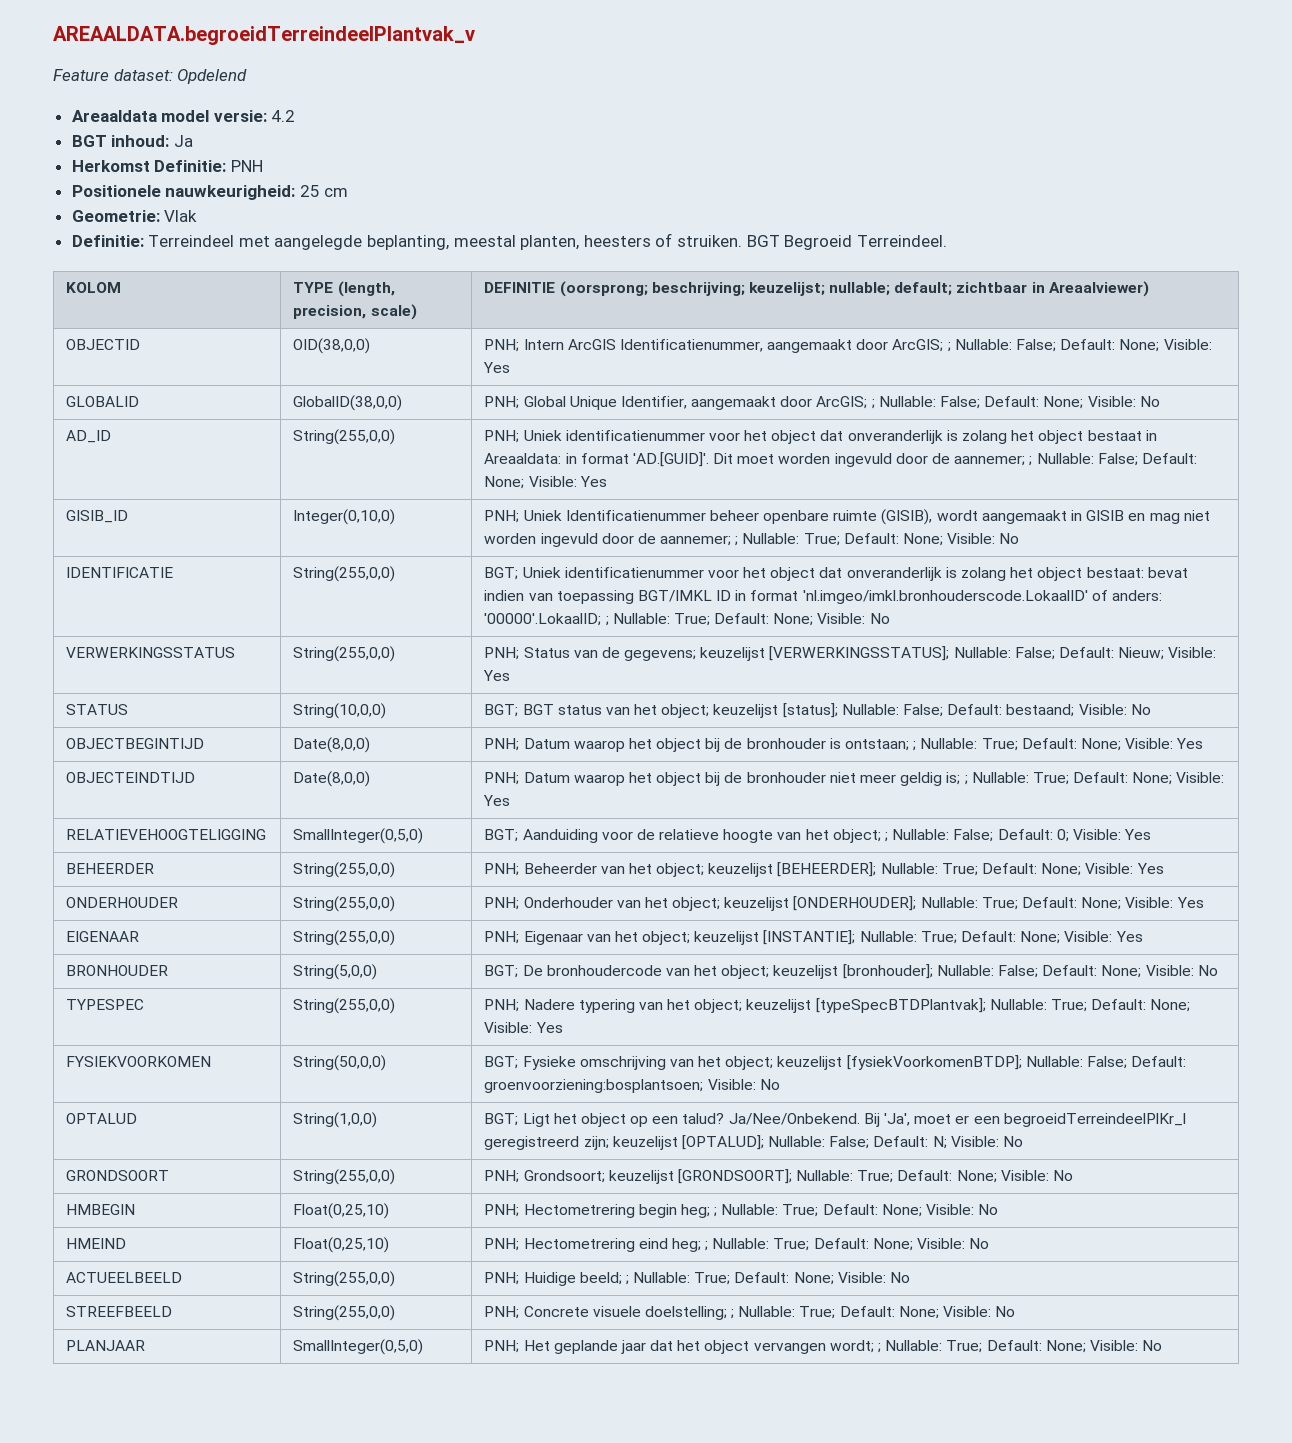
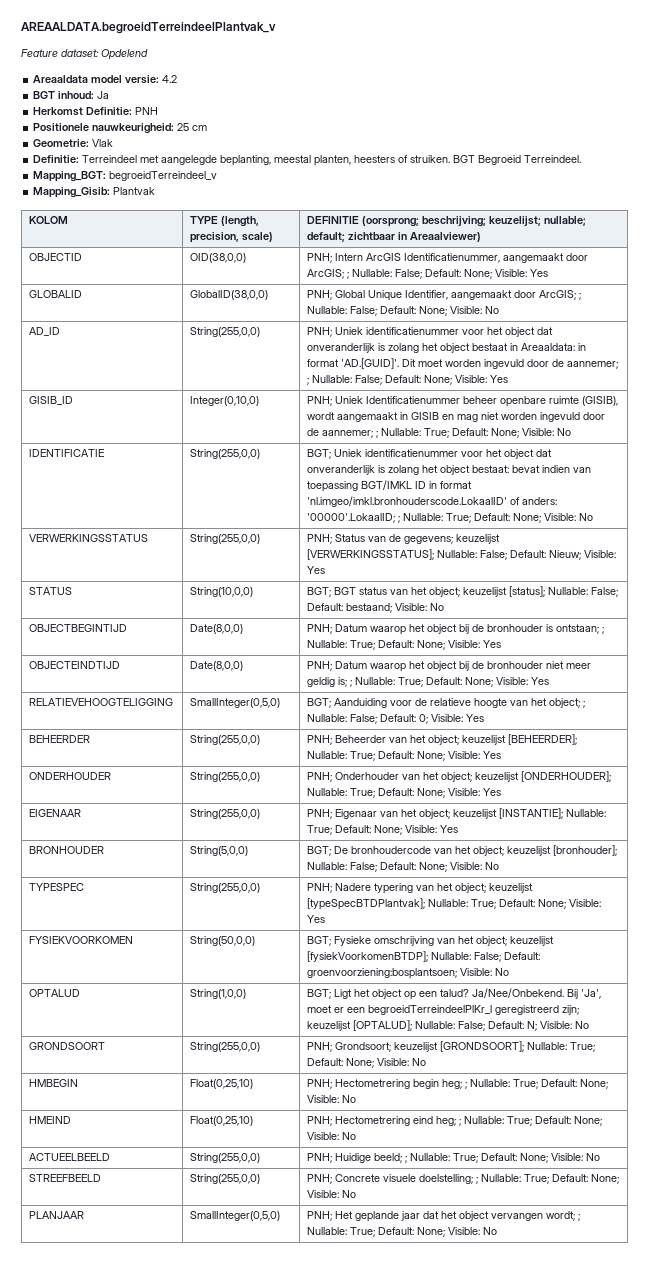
+ Mapping_BGT: begroeidTerreindeel_v
+ Mapping_Gisib: Plantvak

